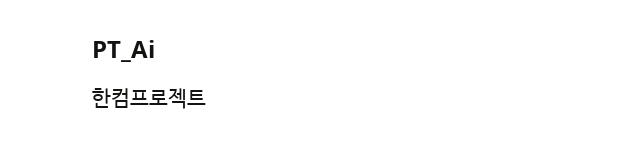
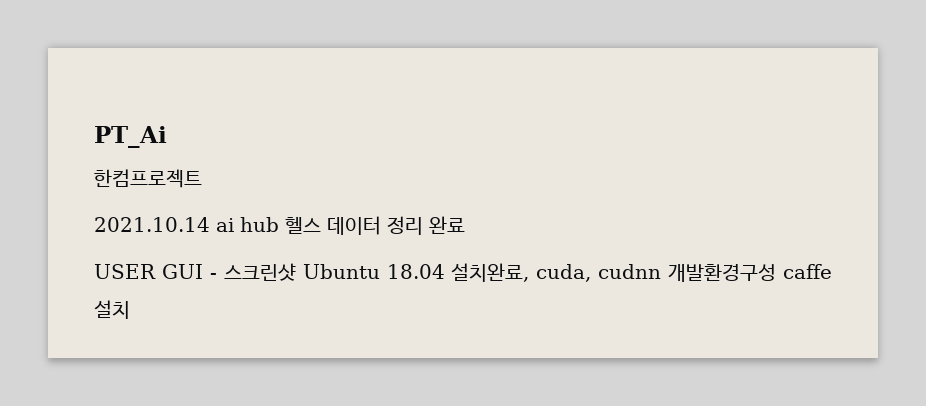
+ 2021.10.14 ai hub 헬스 데이터 정리 완료
+ USER GUI - 스크린샷 Ubuntu 18.04 설치완료, cuda, cudnn 개발환경구성 caffe 설치

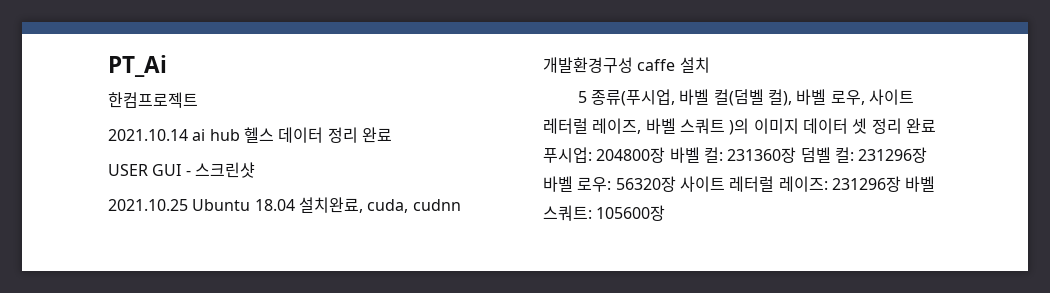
- USER GUI - 스크린샷 Ubuntu 18.04 설치완료, cuda, cudnn 개발환경구성 caffe 설치
+ USER GUI - 스크린샷
+ 2021.10.25 Ubuntu 18.04 설치완료, cuda, cudnn 개발환경구성 caffe 설치
+ 5 종류(푸시업, 바벨 컬(덤벨 컬), 바벨 로우, 사이트 레터럴 레이즈, 바벨 스쿼트 )의 이미지 데이터 셋 정리 완료 푸시업: 204800장 바벨 컬: 231360장 덤벨 컬: 231296장 바벨 로우: 56320장 사이트 레터럴 레이즈: 231296장 바벨 스쿼트: 105600장

